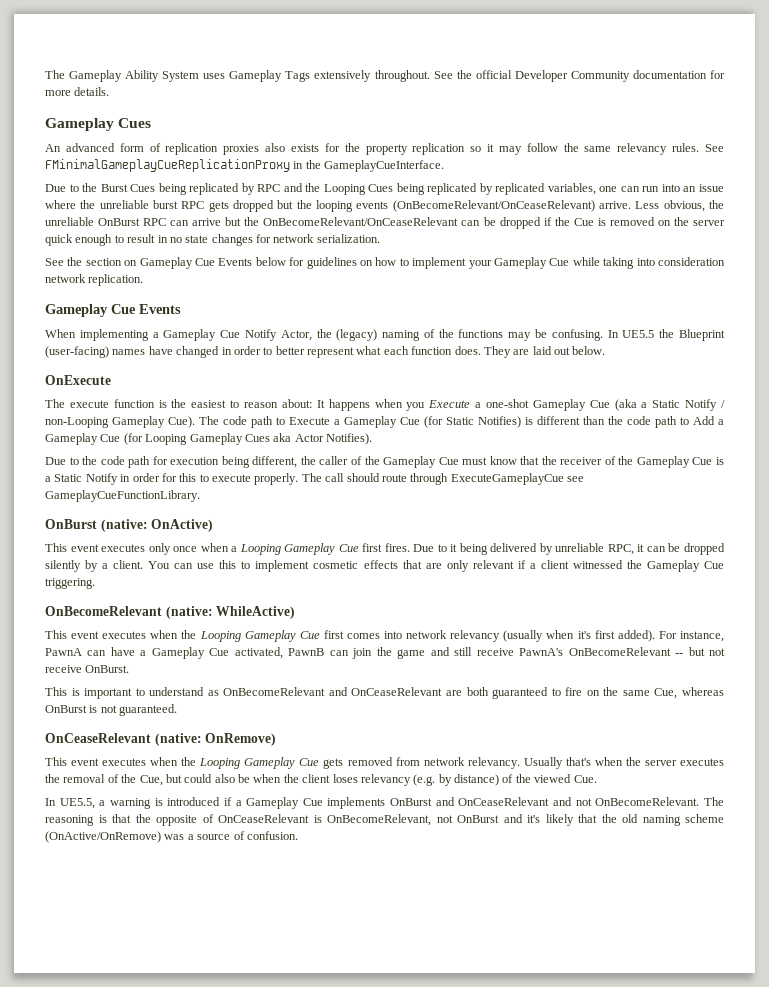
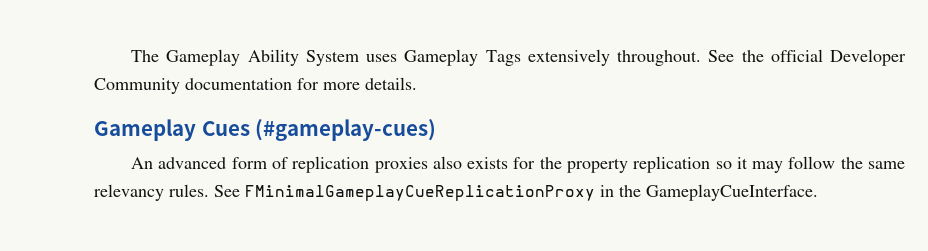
  See the official Developer Community documentation for more details.
- Gameplay Cues
+ Gameplay Cues (#gameplay-cues)
- Due to the Burst Cues being replicated by RPC and the Looping Cues being replicated by replicated variables, one can run into an issue where the unreliable burst RPC gets dropped but the looping events (OnBecomeRelevant/OnCeaseRelevant) arrive. Less obvious, the unreliable OnBurst RPC can arrive but the OnBecomeRelevant/OnCeaseRelevant can be dropped if the Cue is removed on the server quick enough to result in no state changes for network serialization.
- See the section on Gameplay Cue Events below for guidelines on how to implement your Gameplay Cue while taking into consideration network replication.
- Gameplay Cue Events
- When implementing a Gameplay Cue Notify Actor, the (legacy) naming of the functions may be confusing. In UE5.5 the Blueprint (user-facing) names have changed in order to better represent what each function does. They are laid out below.
- OnExecute
- The execute function is the easiest to reason about: It happens when you Execute a one-shot Gameplay Cue (aka a Static Notify / non-Looping Gameplay Cue). The code path to Execute a Gameplay Cue (for Static Notifies) is different than the code path to Add a Gameplay Cue (for Looping Gameplay Cues aka Actor Notifies).
- Due to the code path for execution being different, the caller of the Gameplay Cue must know that the receiver of the Gameplay Cue is a Static Notify in order for this to execute properly. The call should route through ExecuteGameplayCue see GameplayCueFunctionLibrary.
- OnBurst (native: OnActive)
- This event executes only once when a Looping Gameplay Cue first fires. Due to it being delivered by unreliable RPC, it can be dropped silently by a client. You can use this to implement cosmetic effects that are only relevant if a client witnessed the Gameplay Cue triggering.
- OnBecomeRelevant (native: WhileActive)
- This event executes when the Looping Gameplay Cue first comes into network relevancy (usually when it's first added). For instance, PawnA can have a Gameplay Cue activated, PawnB can join the game and still receive PawnA's OnBecomeRelevant -- but not receive OnBurst.
- This is important to understand as OnBecomeRelevant and OnCeaseRelevant are both guaranteed to fire on the same Cue, whereas OnBurst is not guaranteed.
- OnCeaseRelevant (native: OnRemove)
- This event executes when the Looping Gameplay Cue gets removed from network relevancy. Usually that's when the server executes the removal of the Cue, but could also be when the client loses relevancy (e.g. by distance) of the viewed Cue.
- In UE5.5, a warning is introduced if a Gameplay Cue implements OnBurst and OnCeaseRelevant and not OnBecomeRelevant. The reasoning is that the opposite of OnCeaseRelevant is OnBecomeRelevant, not OnBurst and it's likely that the old naming scheme (OnActive/OnRemove) was a source of confusion.

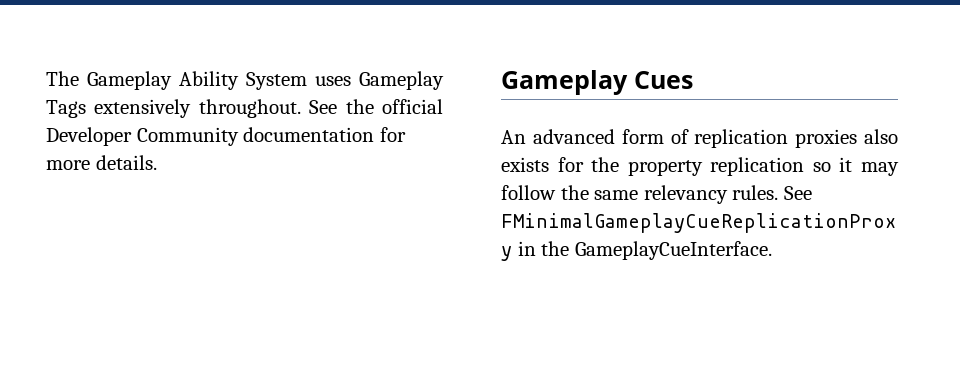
- Gameplay Cues (#gameplay-cues)
+ Gameplay Cues

